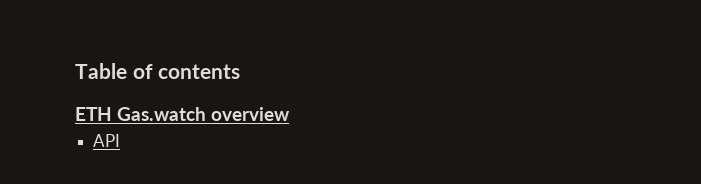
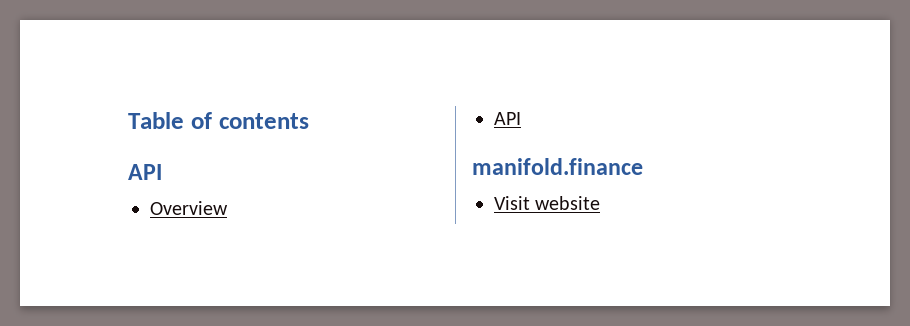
  Table of contents
- ETH Gas.watch overview
  API
+ Overview
+ API
+ manifold.finance
+ Visit website

